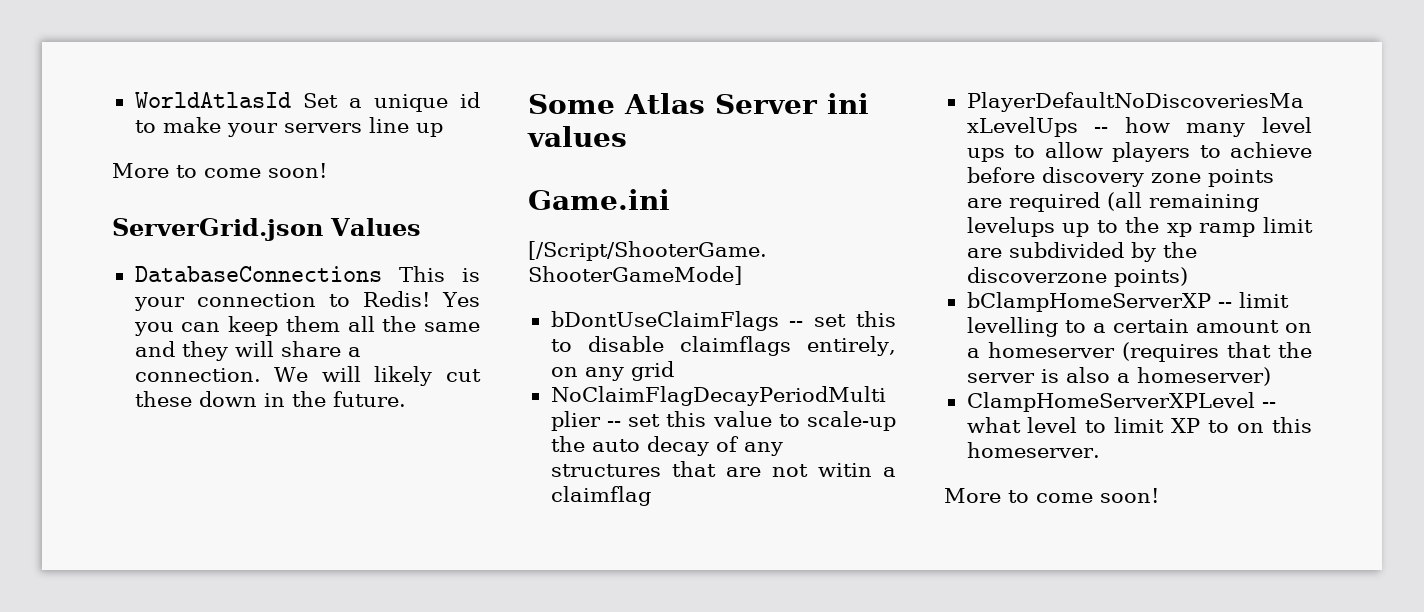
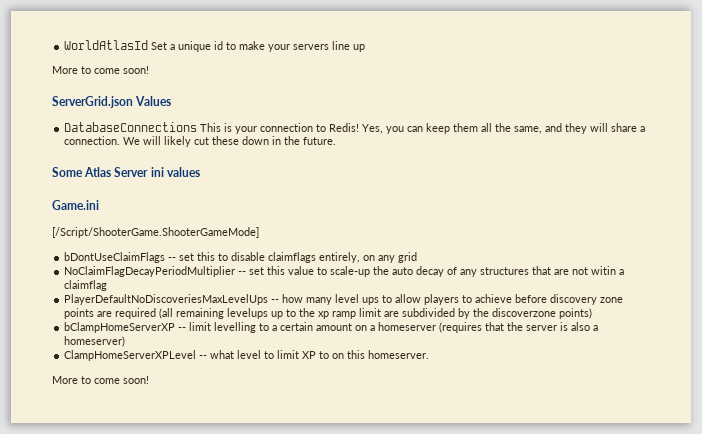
- Yes you can keep them all the same and they will share a connection.
+ Yes, you can keep them all the same, and they will share a connection.

